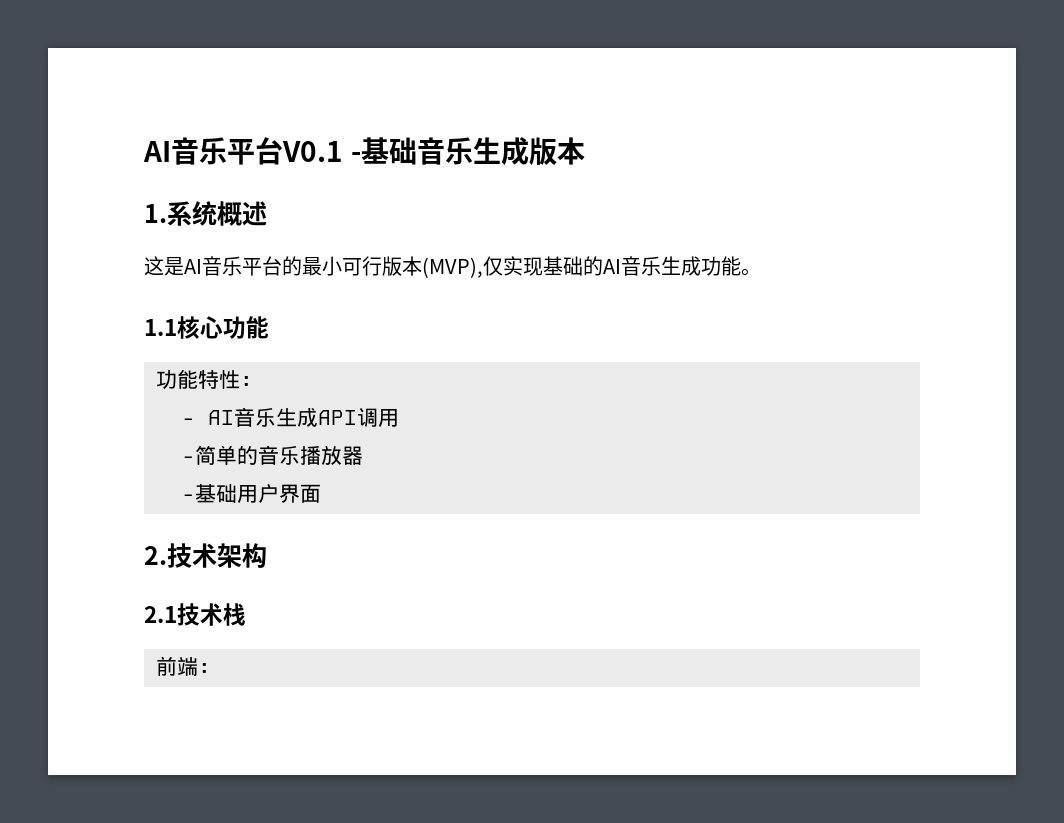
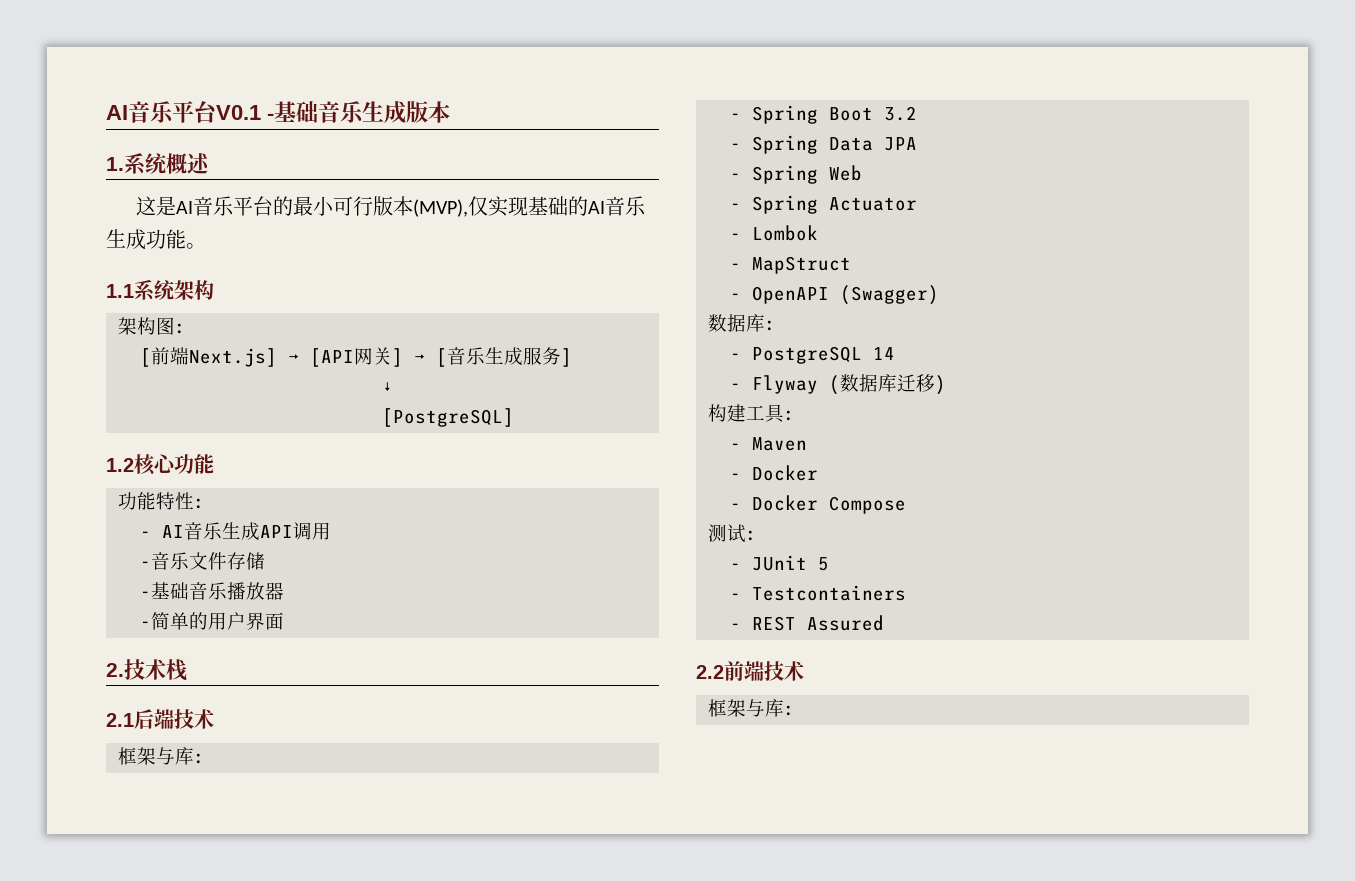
- 1.1核心功能
+ 1.1系统架构
+ 架构图:
+ [前端Next.js] → [API网关] → [音乐生成服务]
+ ↓
+ [PostgreSQL]
+ 1.2核心功能
- -简单的音乐播放器
+ -音乐文件存储
+ -基础音乐播放器
- -基础用户界面
+ -简单的用户界面
- 2.技术架构
+ 2.技术栈
- 2.1技术栈
- 前端:
+ 2.1后端技术
+ 框架与库:
+ - Spring Boot 3.2
+ - Spring Data JPA
+ - Spring Web
+ - Spring Actuator
+ - Lombok
+ - MapStruct
+ - OpenAPI (Swagger)
+ 数据库:
+ - PostgreSQL 14
+ - Flyway (数据库迁移)
+ 构建工具:
+ - Maven
+ - Docker
+ - Docker Compose
+ 测试:
+ - JUnit 5
+ - Testcontainers
+ - REST Assured
+ 2.2前端技术
+ 框架与库:

